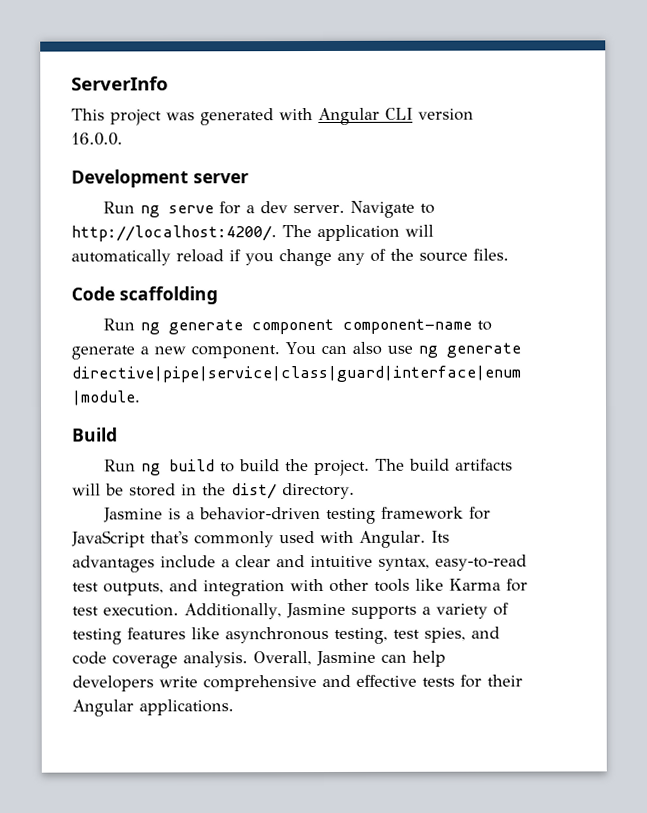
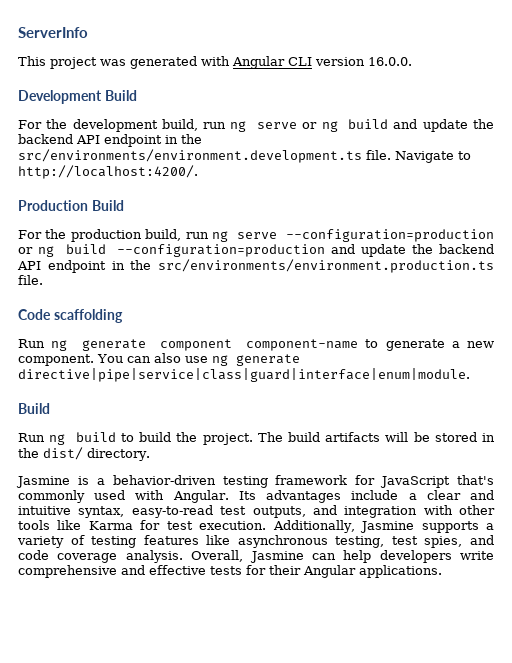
- Development server
- Run ng serve for a dev server. Navigate to http://localhost:4200/. The application will automatically reload if you change any of the source files.
+ Development Build
+ For the development build, run ng serve or ng build and update the backend API endpoint in the src/environments/environment.development.ts file. Navigate to http://localhost:4200/.
+ Production Build
+ For the production build, run ng serve --configuration=production or ng build --configuration=production and update the backend API endpoint in the src/environments/environment.production.ts file.

